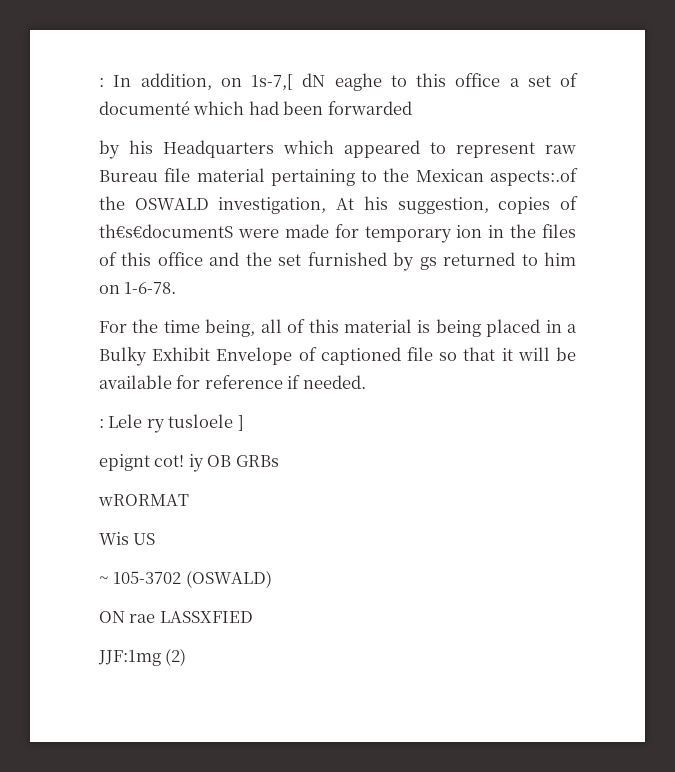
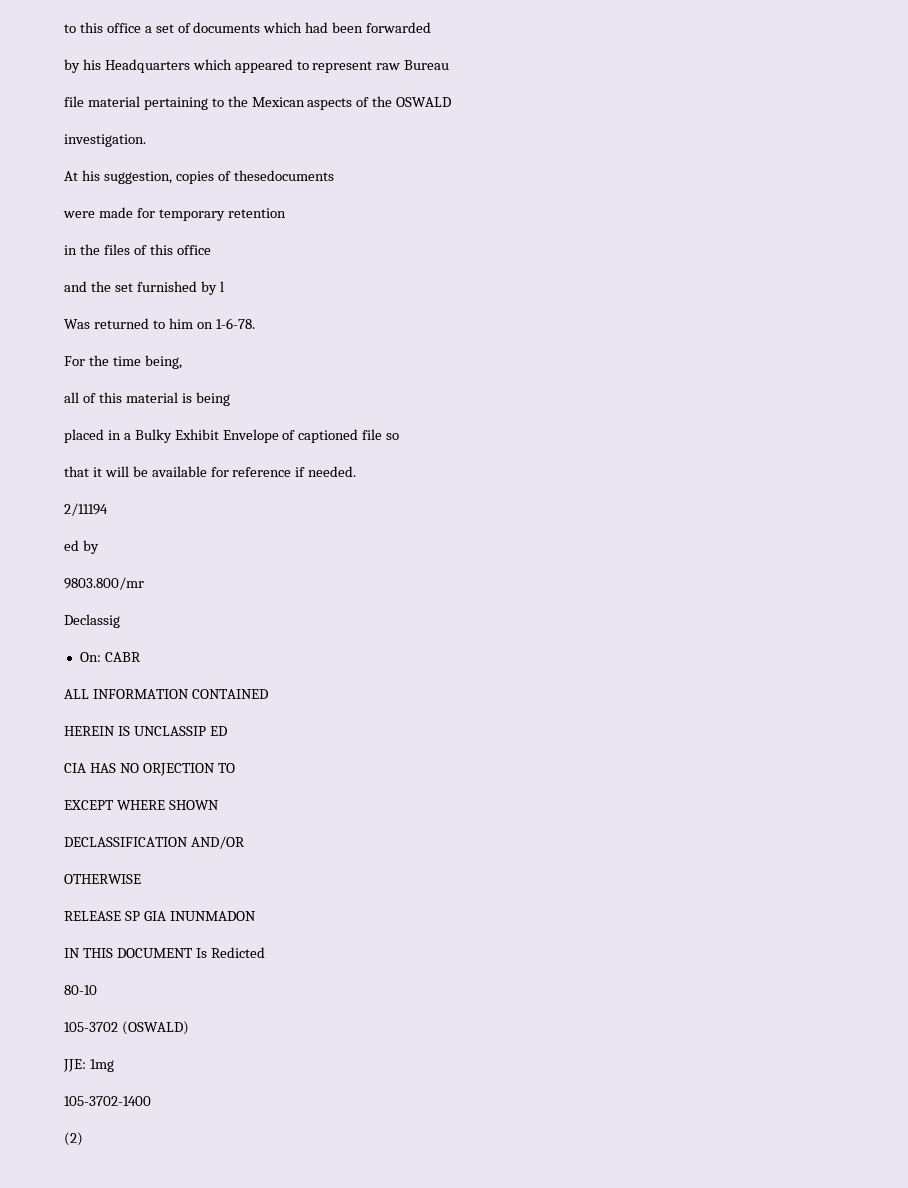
- : In addition, on 1s-7,[ dN eaghe to this office a set of documenté which had been forwarded
+ to this office a set of documents which had been forwarded
- by his Headquarters which appeared to represent raw Bureau file material pertaining to the Mexican aspects:.of the OSWALD investigation, At his suggestion, copies of th€s€documentS were made for temporary ion in the files of this office and the set furnished by gs returned to him on 1-6-78.
+ by his Headquarters which appeared to represent raw Bureau
+ file material pertaining to the Mexican aspects of the OSWALD
+ investigation.
+ At his suggestion, copies of thesedocuments
+ were made for temporary retention
+ in the files of this office
+ and the set furnished by l
+ Was returned to him on 1-6-78.
- For the time being, all of this material is being placed in a Bulky Exhibit Envelope of captioned file so that it will be available for reference if needed.
+ For the time being,
+ all of this material is being
+ placed in a Bulky Exhibit Envelope of captioned file so
+ that it will be available for reference if needed.
- : Lele ry tusloele ]
- epignt cot! iy OB GRBs
- wRORMAT
- Wis US
- ~ 105-3702 (OSWALD)
- ON rae LASSXFIED
- JJF:1mg (2)
+ 2/11194
+ ed by
+ 9803.800/mr
+ Declassig
+ On: CABR
+ ALL INFORMATION CONTAINED
+ HEREIN IS UNCLASSIP ED
+ CIA HAS NO ORJECTION TO
+ EXCEPT WHERE SHOWN
+ DECLASSIFICATION AND/OR
+ OTHERWISE
+ RELEASE SP GIA INUNMADON
+ IN THIS DOCUMENT Is Redicted
+ 80-10
+ 105-3702 (OSWALD)
+ JJE: 1mg
+ 105-3702-1400
+ (2)

